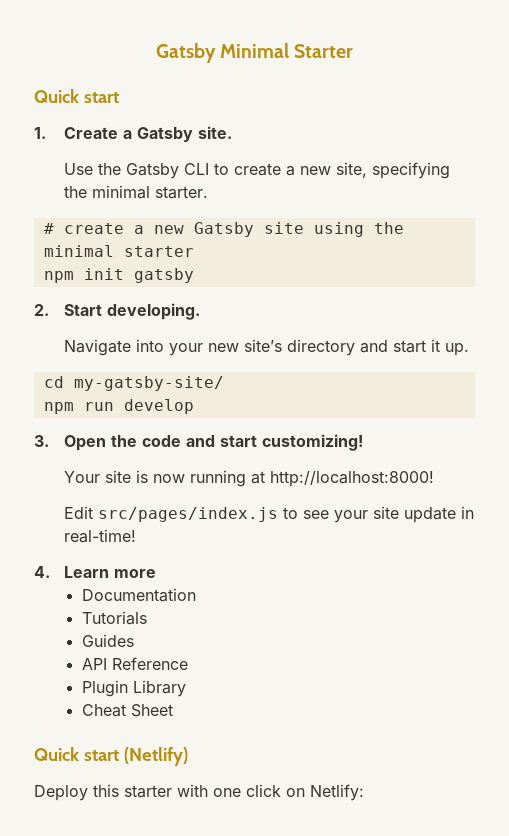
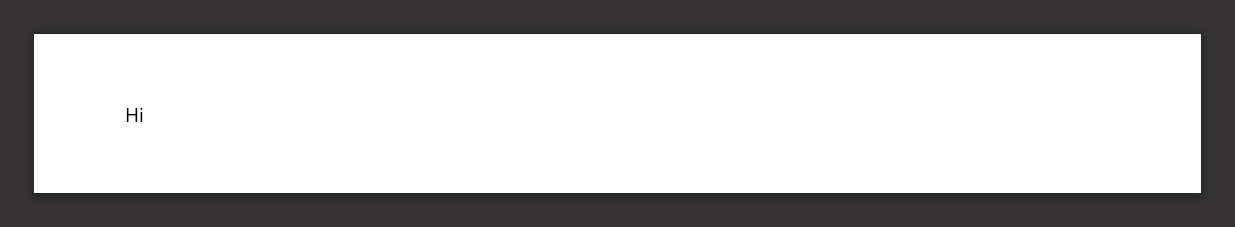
- Gatsby Minimal Starter
- Quick start
- 1. Create a Gatsby site.
- Use the Gatsby CLI to create a new site, specifying the minimal starter.
- # create a new Gatsby site using the minimal starter
- npm init gatsby
- 2. Start developing.
- Navigate into your new site’s directory and start it up.
- cd my-gatsby-site/
- npm run develop
- 3. Open the code and start customizing!
- Your site is now running at http://localhost:8000!
- Edit src/pages/index.js to see your site update in real-time!
- 4. Learn more
- Documentation
- Tutorials
- Guides
- API Reference
- Plugin Library
- Cheat Sheet
- Quick start (Netlify)
- Deploy this starter with one click on Netlify:
+ Hi

